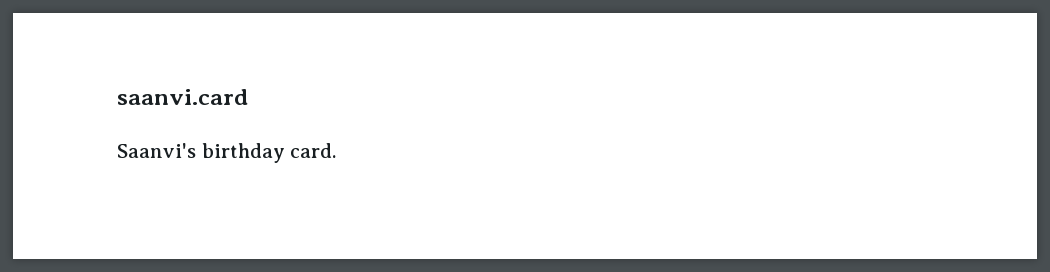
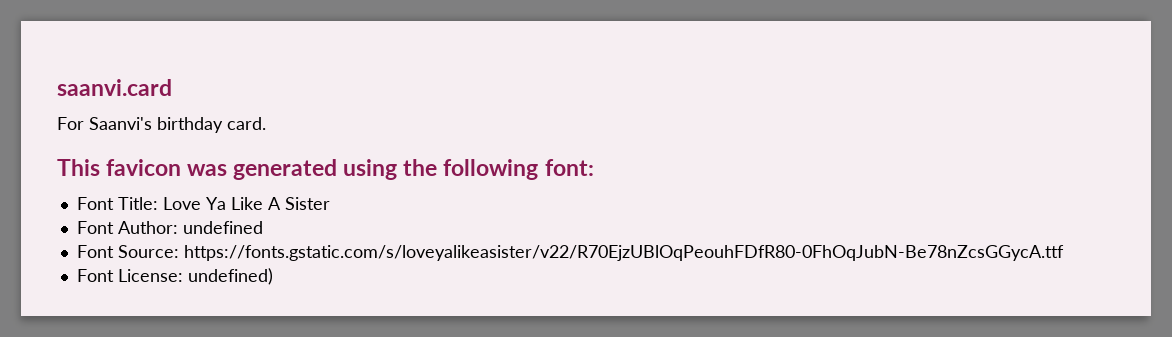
- Saanvi's birthday card.
+ For Saanvi's birthday card.
+ This favicon was generated using the following font:
+ Font Title: Love Ya Like A Sister
+ Font Author: undefined
+ Font Source: https://fonts.gstatic.com/s/loveyalikeasister/v22/R70EjzUBlOqPeouhFDfR80-0FhOqJubN-Be78nZcsGGycA.ttf
+ Font License: undefined)

